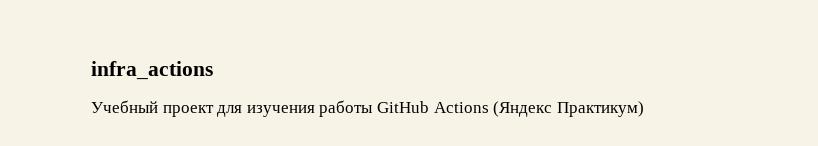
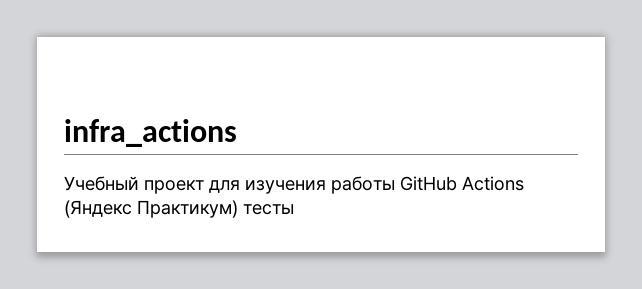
- Учебный проект для изучения работы GitHub Actions (Яндекс Практикум)
+ Учебный проект для изучения работы GitHub Actions (Яндекс Практикум) тесты

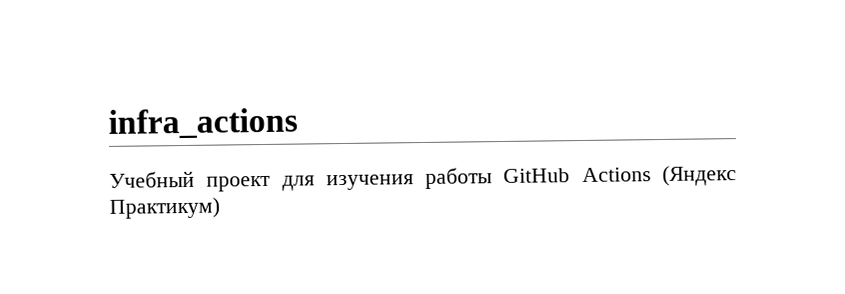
- Учебный проект для изучения работы GitHub Actions (Яндекс Практикум) тесты
+ Учебный проект для изучения работы GitHub Actions (Яндекс Практикум)

